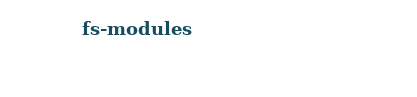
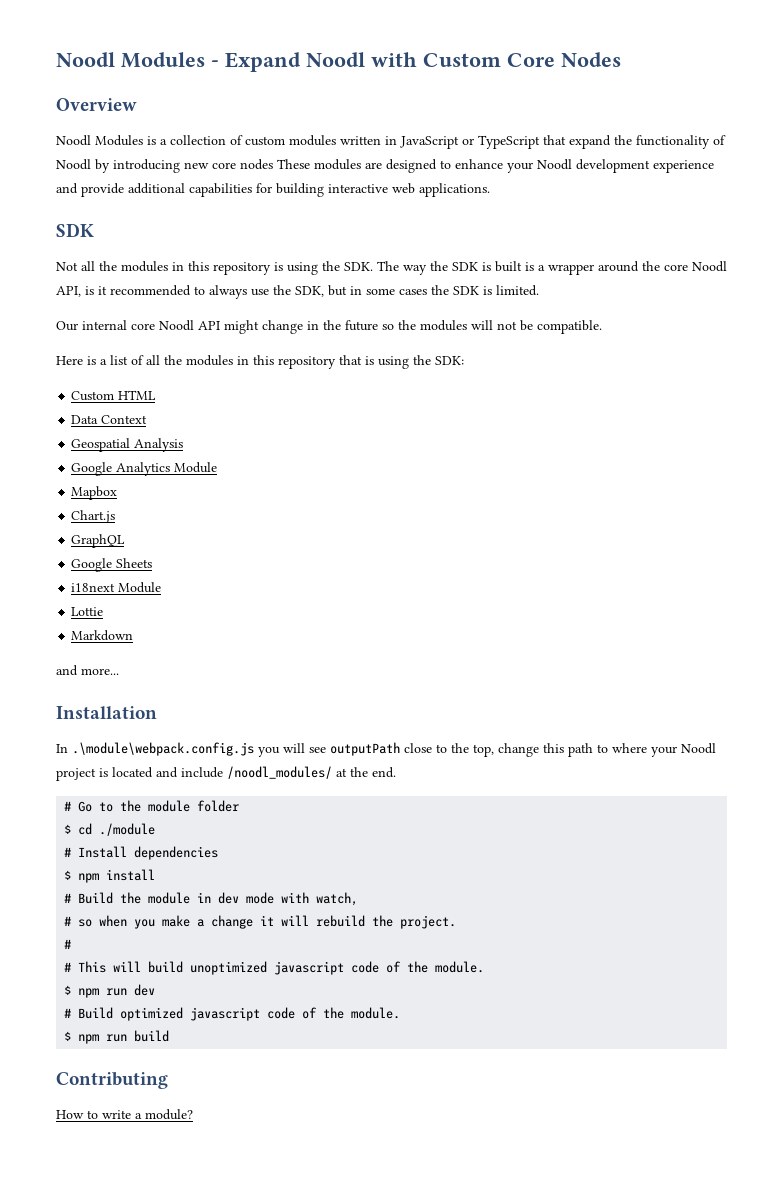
- fs-modules
+ Noodl Modules - Expand Noodl with Custom Core Nodes
+ Overview
+ Noodl Modules is a collection of custom modules written in JavaScript or TypeScript that expand the functionality of Noodl by introducing new core nodes These modules are designed to enhance your Noodl development experience and provide additional capabilities for building interactive web applications.
+ SDK
+ Not all the modules in this repository is using the SDK. The way the SDK is built is a wrapper around the core Noodl API, is it recommended to always use the SDK, but in some cases the SDK is limited.
+ Our internal core Noodl API might change in the future so the modules will not be compatible.
+ Here is a list of all the modules in this repository that is using the SDK:
+ Custom HTML
+ Data Context
+ Geospatial Analysis
+ Google Analytics Module
+ Mapbox
+ Chart.js
+ GraphQL
+ Google Sheets
+ i18next Module
+ Lottie
+ Markdown
+ and more...
+ Installation
+ In .\module\webpack.config.js you will see outputPath close to the top, change this path to where your Noodl project is located and include /noodl_modules/ at the end.
+ # Go to the module folder
+ $ cd ./module
+ # Install dependencies
+ $ npm install
+ # Build the module in dev mode with watch,
+ # so when you make a change it will rebuild the project.
+ #
+ # This will build unoptimized javascript code of the module.
+ $ npm run dev
+ # Build optimized javascript code of the module.
+ $ npm run build
+ Contributing
+ How to write a module?

